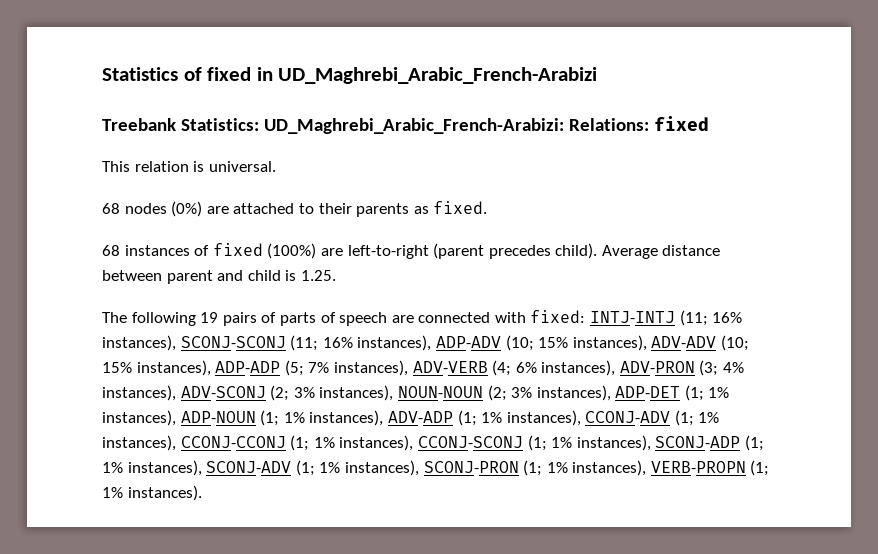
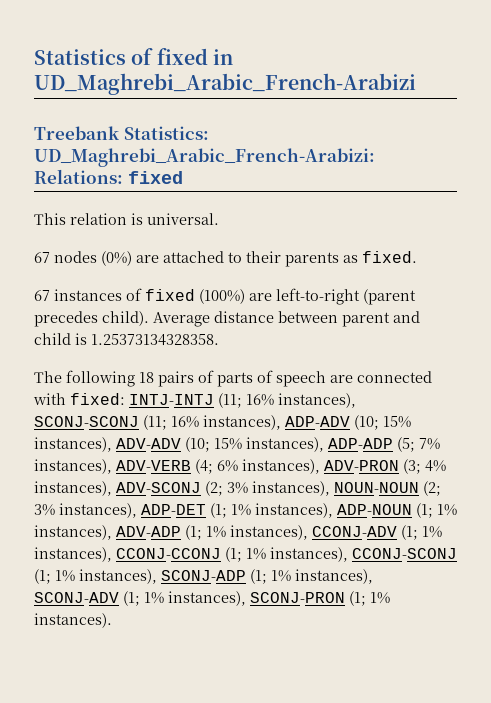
- 68 nodes (0%) are attached to their parents as fixed.
+ 67 nodes (0%) are attached to their parents as fixed.
- 68 instances of fixed (100%) are left-to-right (parent precedes child).
+ 67 instances of fixed (100%) are left-to-right (parent precedes child).
- Average distance between parent and child is 1.25.
+ Average distance between parent and child is 1.25373134328358.
- The following 19 pairs of parts of speech are connected with fixed:
+ The following 18 pairs of parts of speech are connected with fixed:
- 1% instances), VERB-PROPN (1; 1% instances).
+ 1% instances).

